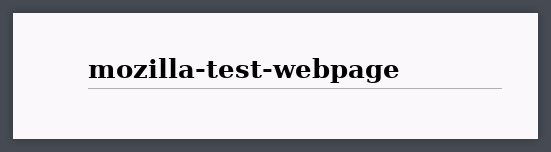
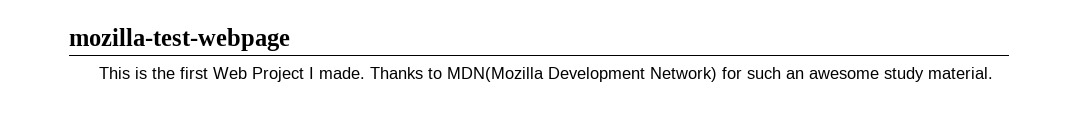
+ This is the first Web Project I made. Thanks to MDN(Mozilla Development Network) for such an awesome study material.

